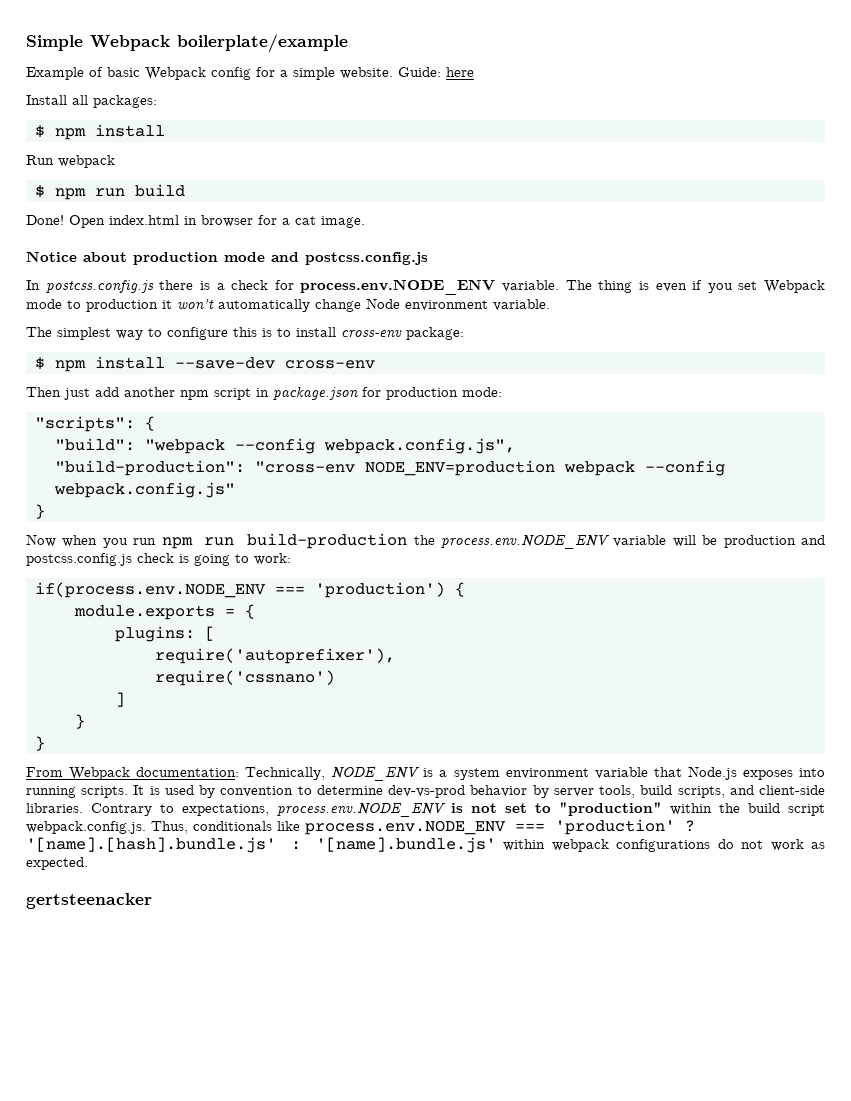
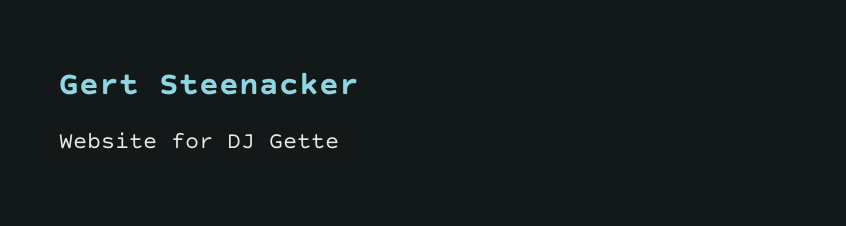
- Simple Webpack boilerplate/example
- Example of basic Webpack config for a simple website. Guide: here
- Install all packages:
- $ npm install
- Run webpack
- $ npm run build
- Done! Open index.html in browser for a cat image.
- Notice about production mode and postcss.config.js
- In postcss.config.js there is a check for process.env.NODE_ENV variable. The thing is even if you set Webpack mode to production it won't automatically change Node environment variable.
- The simplest way to configure this is to install cross-env package:
- $ npm install --save-dev cross-env
- Then just add another npm script in package.json for production mode:
- "scripts": {
- "build": "webpack --config webpack.config.js",
- "build-production": "cross-env NODE_ENV=production webpack --config webpack.config.js"
- }
- Now when you run npm run build-production the process.env.NODE_ENV variable will be production and postcss.config.js check is going to work:
- if(process.env.NODE_ENV === 'production') {
- module.exports = {
- plugins: [
- require('autoprefixer'),
- require('cssnano')
- ]
- }
- }
- From Webpack documentation: Technically, NODE_ENV is a system environment variable that Node.js exposes into running scripts. It is used by convention to determine dev-vs-prod behavior by server tools, build scripts, and client-side libraries. Contrary to expectations, process.env.NODE_ENV is not set to "production" within the build script webpack.config.js. Thus, conditionals like process.env.NODE_ENV === 'production' ? '[name].[hash].bundle.js' : '[name].bundle.js' within webpack configurations do not work as expected.
- gertsteenacker
+ Gert Steenacker
+ Website for DJ Gette

